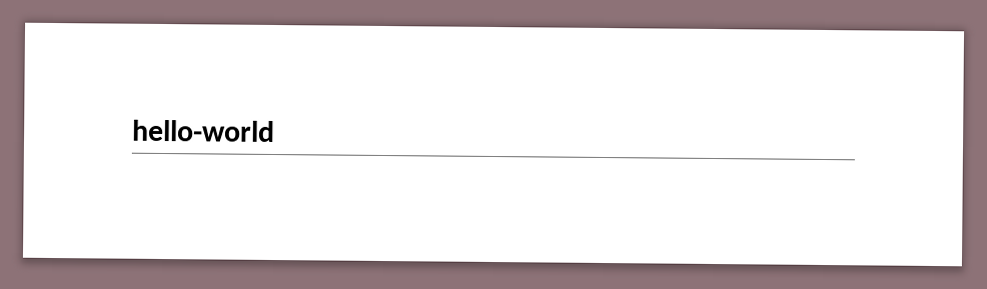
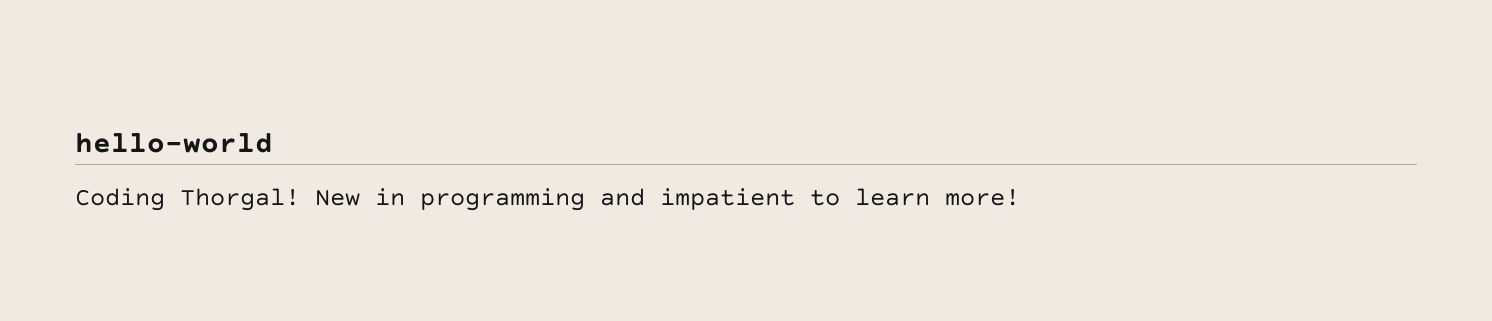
+ Coding Thorgal! New in programming and impatient to learn more!

